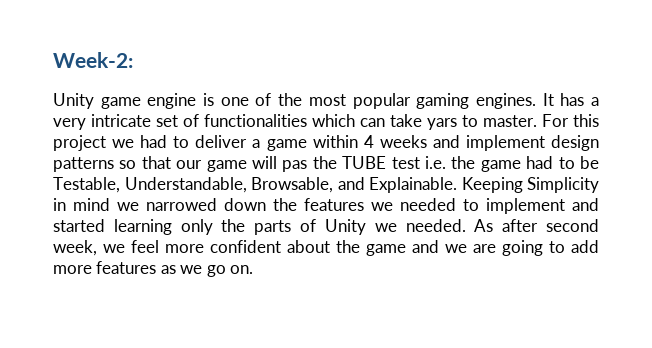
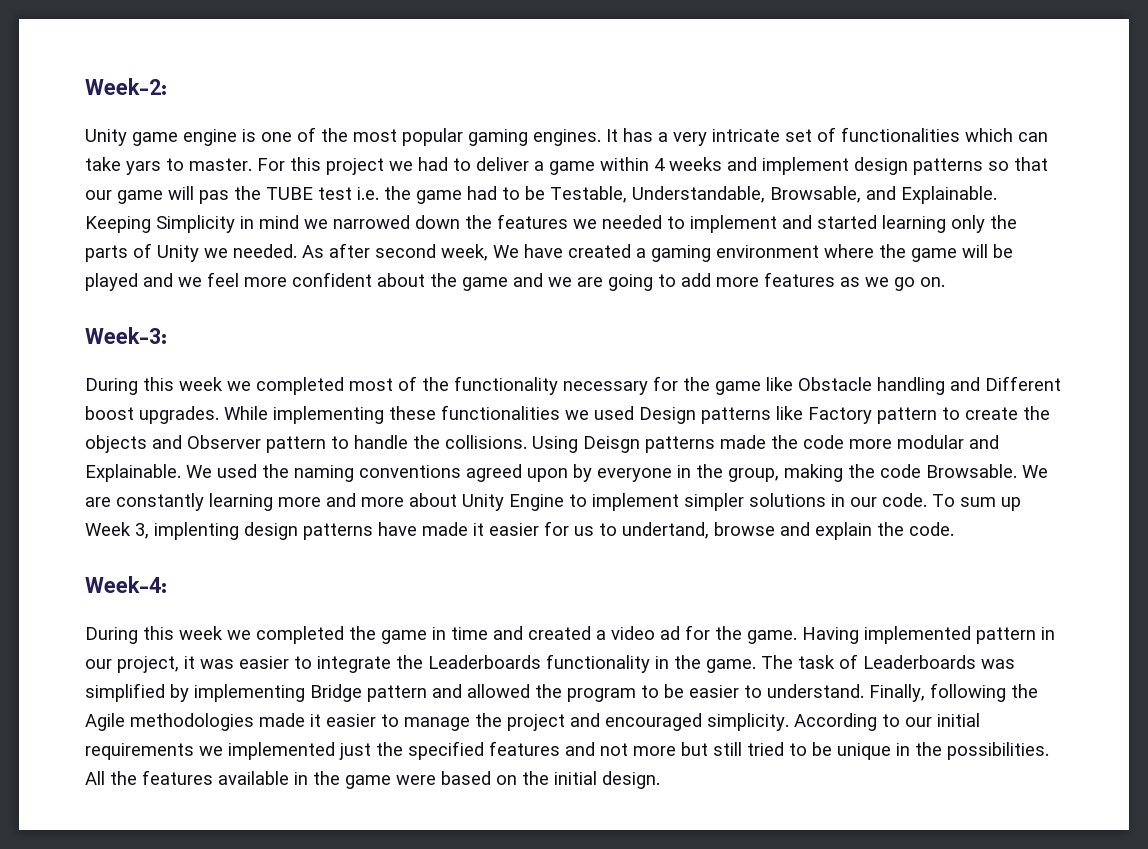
- As after second week, we feel more confident about the game and we are going to add more features as we go on.
+ As after second week, We have created a gaming environment where the game will be played and we feel more confident about the game and we are going to add more features as we go on.
+ Week-3:
+ During this week we completed most of the functionality necessary for the game like Obstacle handling and Different boost upgrades. While implementing these functionalities we used Design patterns like Factory pattern to create the objects and Observer pattern to handle the collisions. Using Deisgn patterns made the code more modular and Explainable. We used the naming conventions agreed upon by everyone in the group, making the code Browsable. We are constantly learning more and more about Unity Engine to implement simpler solutions in our code. To sum up Week 3, implenting design patterns have made it easier for us to undertand, browse and explain the code.
+ Week-4:
+ During this week we completed the game in time and created a video ad for the game. Having implemented pattern in our project, it was easier to integrate the Leaderboards functionality in the game. The task of Leaderboards was simplified by implementing Bridge pattern and allowed the program to be easier to understand. Finally, following the Agile methodologies made it easier to manage the project and encouraged simplicity. According to our initial requirements we implemented just the specified features and not more but still tried to be unique in the possibilities. All the features available in the game were based on the initial design.

